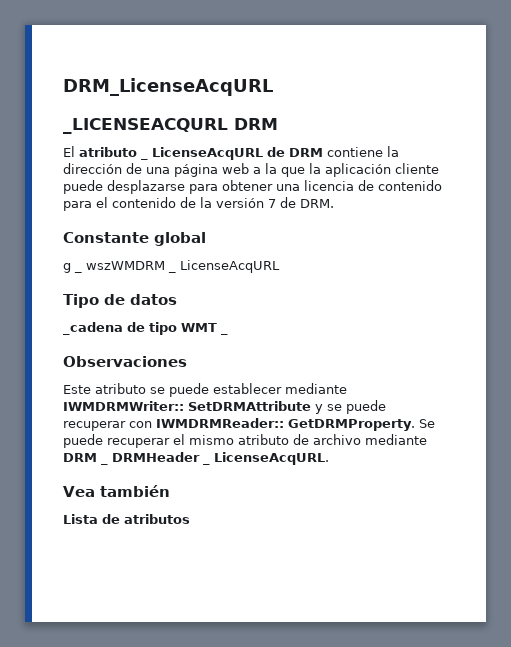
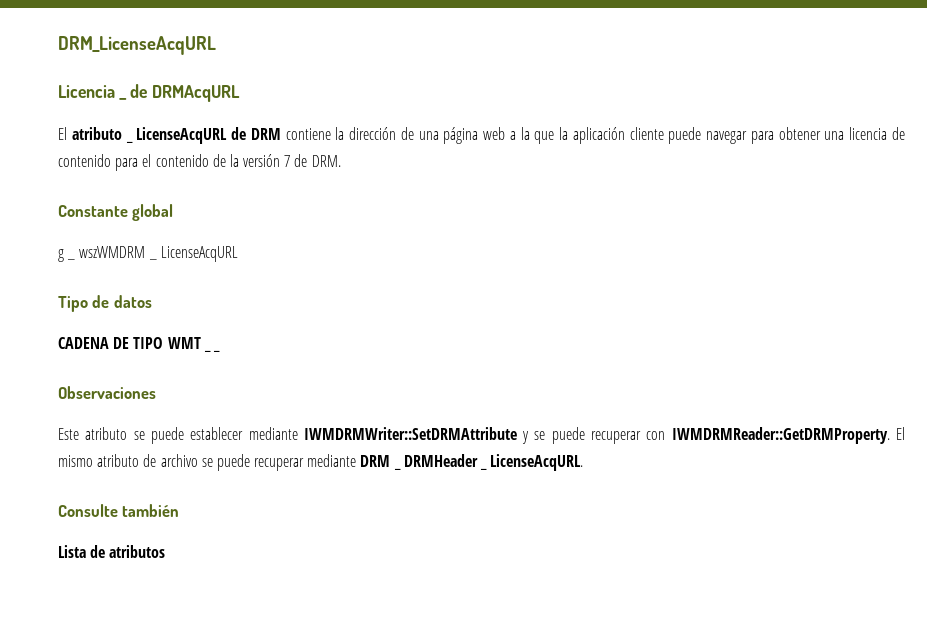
- _LICENSEACQURL DRM
+ Licencia _ de DRMAcqURL
- El atributo _ LicenseAcqURL de DRM contiene la dirección de una página web a la que la aplicación cliente puede desplazarse para obtener una licencia de contenido para el contenido de la versión 7 de DRM.
+ El atributo _ LicenseAcqURL de DRM contiene la dirección de una página web a la que la aplicación cliente puede navegar para obtener una licencia de contenido para el contenido de la versión 7 de DRM.
- _cadena de tipo WMT _
+ CADENA DE TIPO WMT _ _
- Este atributo se puede establecer mediante IWMDRMWriter:: SetDRMAttribute y se puede recuperar con IWMDRMReader:: GetDRMProperty. Se puede recuperar el mismo atributo de archivo mediante DRM _ DRMHeader _ LicenseAcqURL.
+ Este atributo se puede establecer mediante IWMDRMWriter::SetDRMAttribute y se puede recuperar con IWMDRMReader::GetDRMProperty. El mismo atributo de archivo se puede recuperar mediante DRM _ DRMHeader _ LicenseAcqURL.
- Vea también
+ Consulte también

